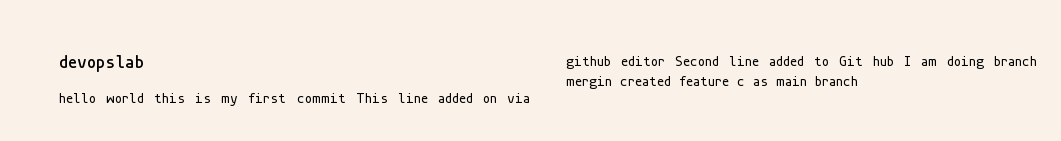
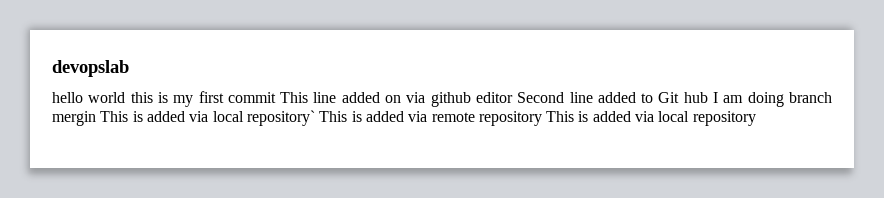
- hello world this is my first commit This line added on via github editor Second line added to Git hub I am doing branch mergin created feature c as main branch
+ hello world this is my first commit This line added on via github editor Second line added to Git hub I am doing branch mergin This is added via local repository` This is added via remote repository This is added via local repository

